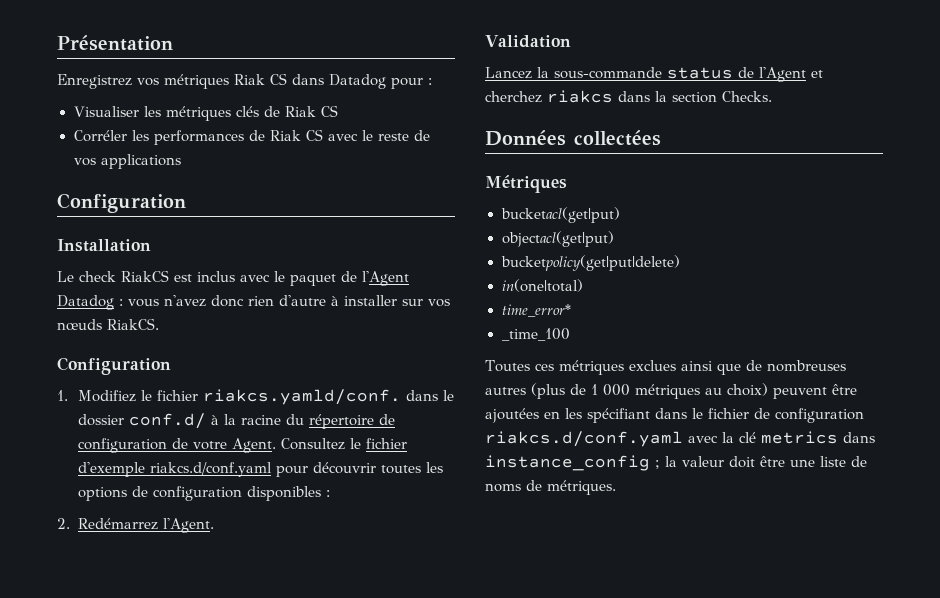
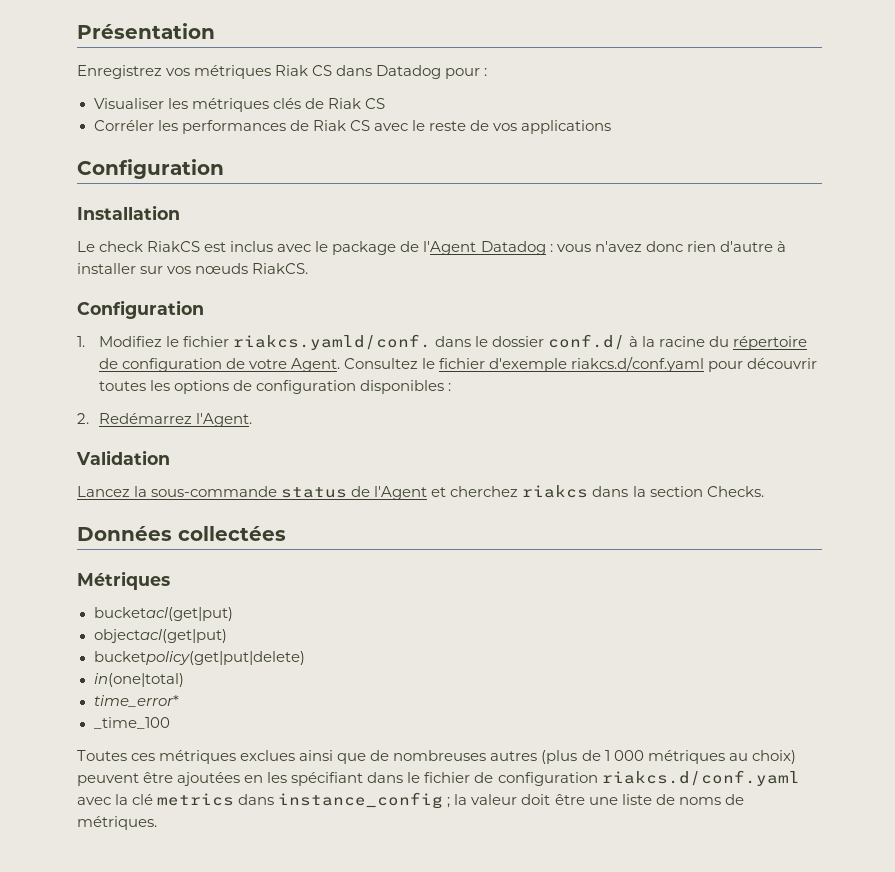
- Le check RiakCS est inclus avec le paquet de l'Agent Datadog : vous n'avez donc rien d'autre à installer sur vos nœuds RiakCS.
+ Le check RiakCS est inclus avec le package de l'Agent Datadog : vous n'avez donc rien d'autre à installer sur vos nœuds RiakCS.

